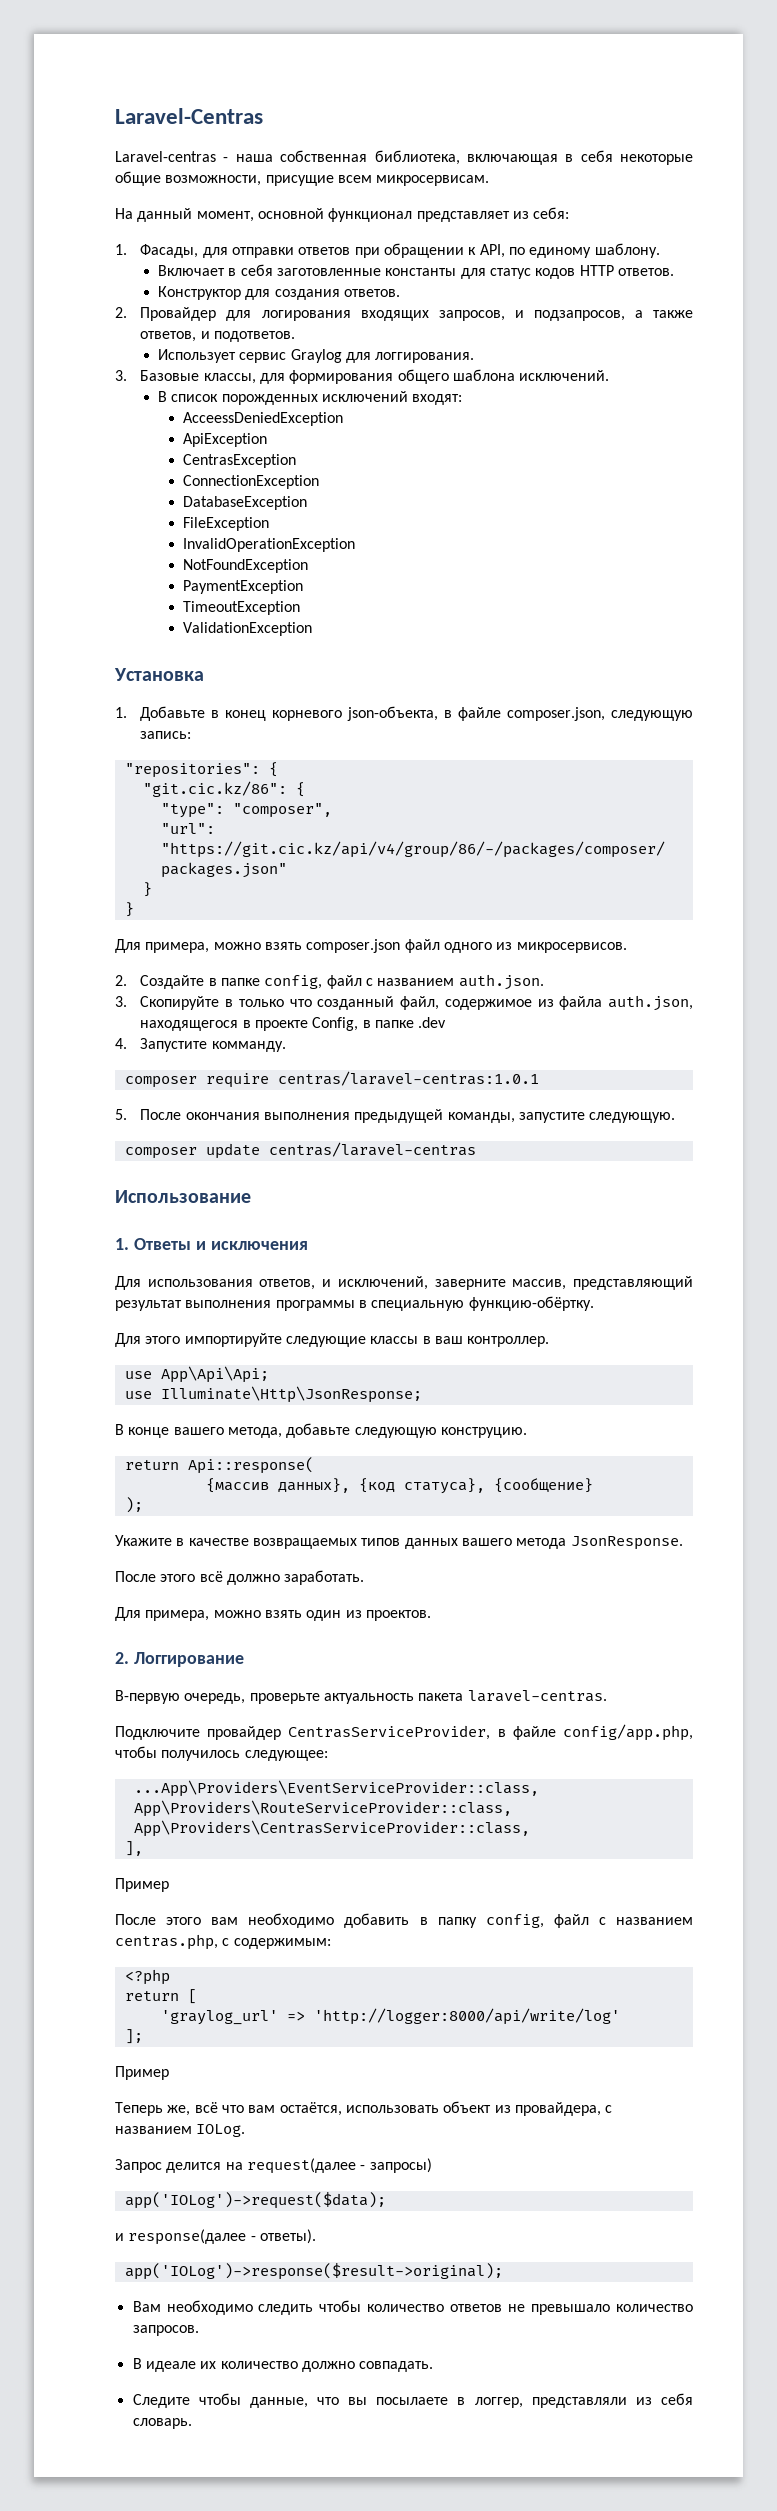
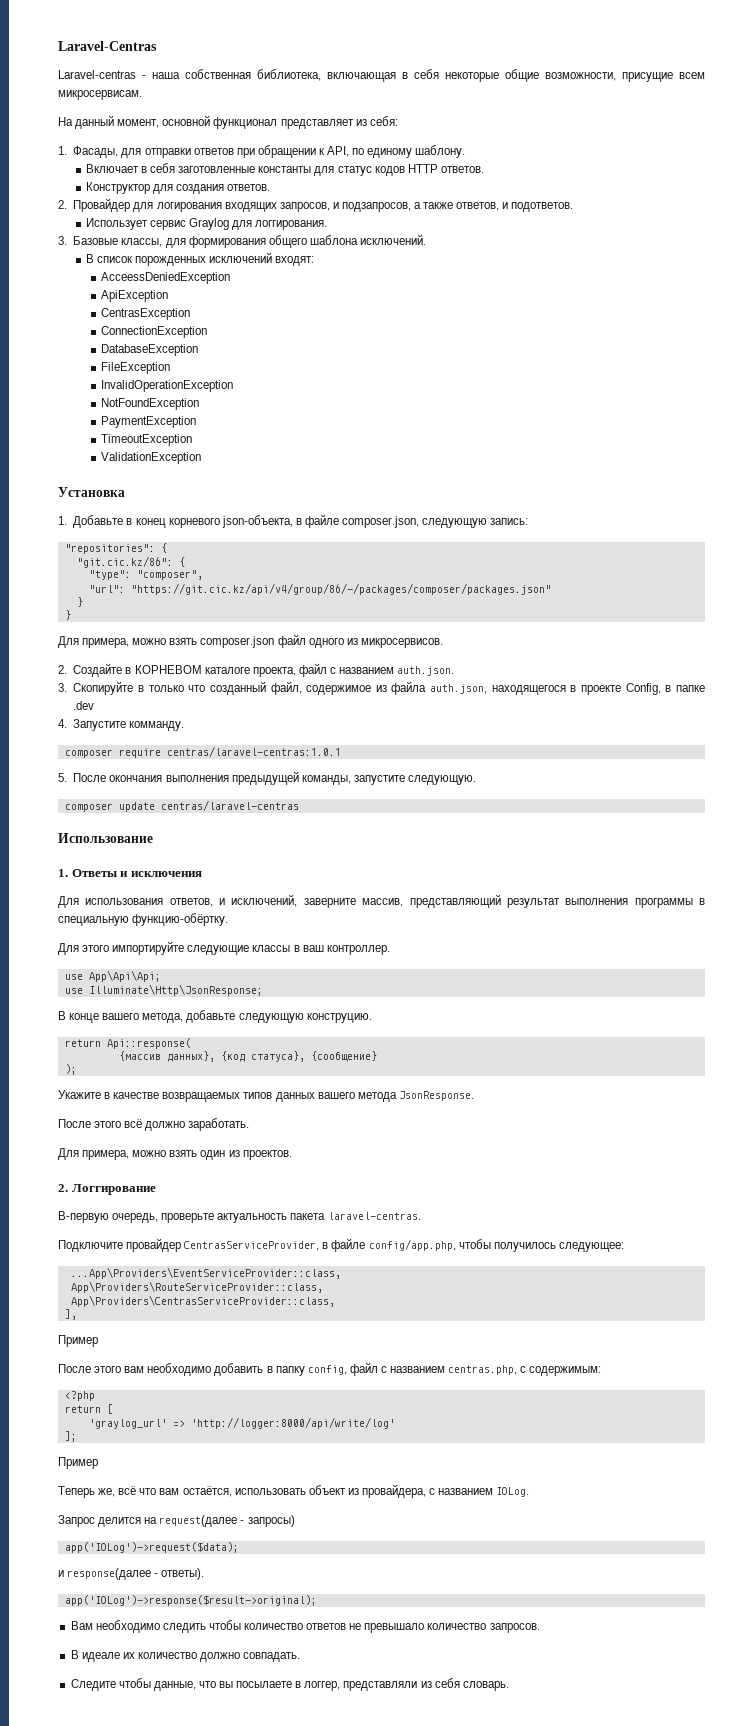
- 2. Создайте в папке config, файл с названием auth.json.
+ 2. Создайте в КОРНЕВОМ каталоге проекта, файл с названием auth.json.

